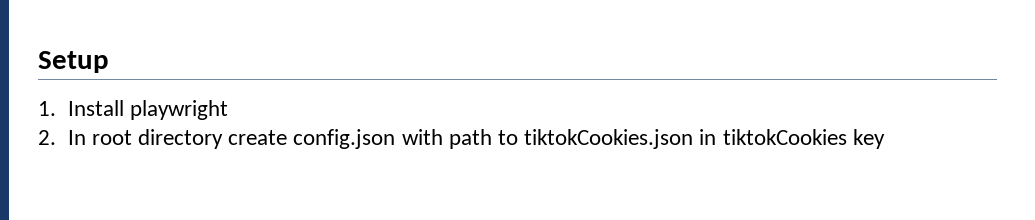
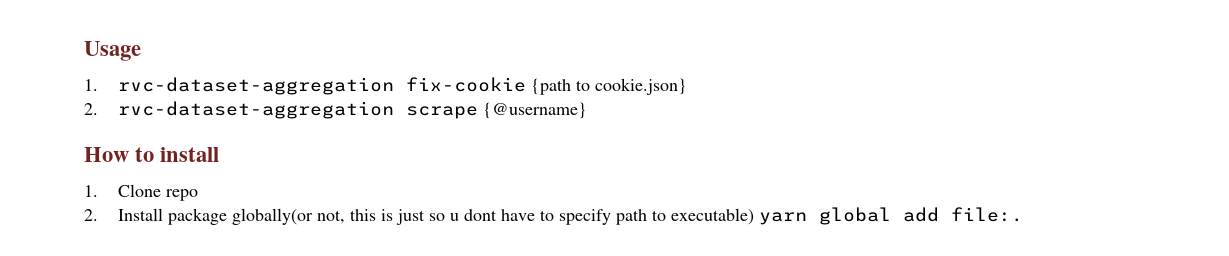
- Setup
- 1. Install playwright
- 2. In root directory create config.json with path to tiktokCookies.json in tiktokCookies key
+ Usage
+ 1. rvc-dataset-aggregation fix-cookie {path to cookie.json}
+ 2. rvc-dataset-aggregation scrape {@username}
+ How to install
+ 1. Clone repo
+ 2. Install package globally(or not, this is just so u dont have to specify path to executable) yarn global add file:.

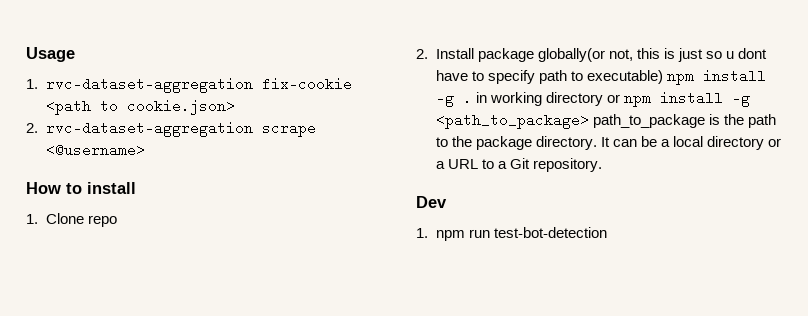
- 1. rvc-dataset-aggregation fix-cookie {path to cookie.json}
+ 1. rvc-dataset-aggregation fix-cookie <path to cookie.json>
- 2. rvc-dataset-aggregation scrape {@username}
+ 2. rvc-dataset-aggregation scrape <@username>
- 2. Install package globally(or not, this is just so u dont have to specify path to executable) yarn global add file:.
+ 2. Install package globally(or not, this is just so u dont have to specify path to executable) npm install -g . in working directory or npm install -g <path_to_package> path_to_package is the path to the package directory. It can be a local directory or a URL to a Git repository.
+ Dev
+ 1. npm run test-bot-detection

